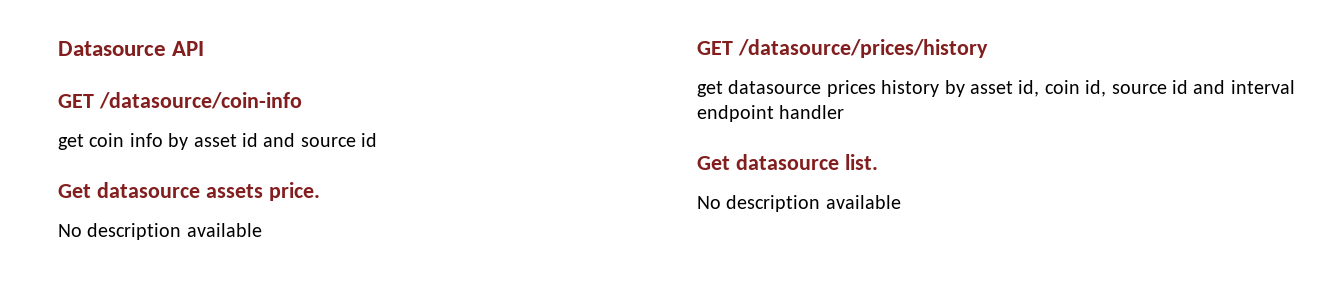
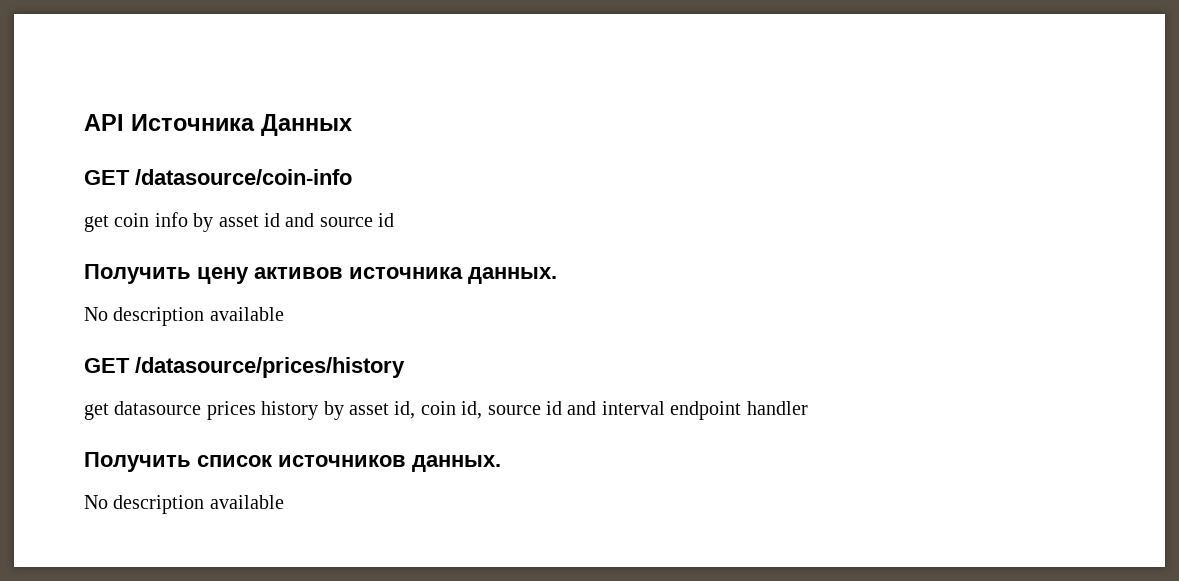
- Datasource API
+ API Источника Данных
- Get datasource assets price.
+ Получить цену активов источника данных.
- Get datasource list.
+ Получить список источников данных.

